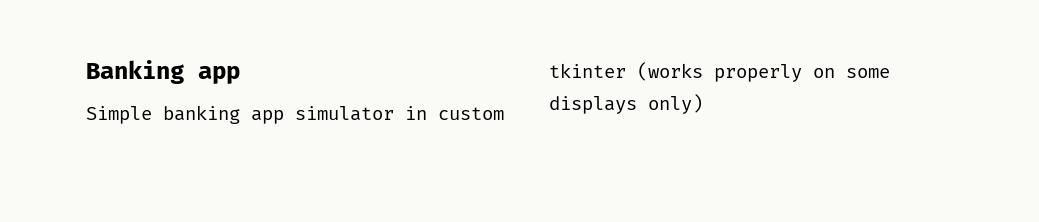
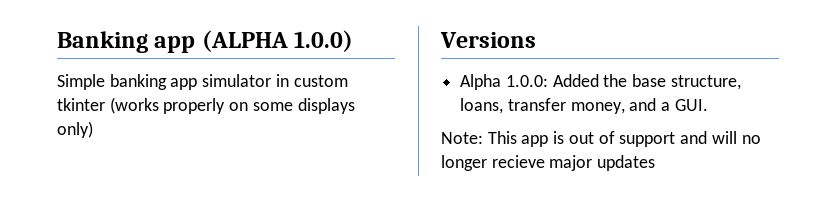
- Banking app
+ Banking app (ALPHA 1.0.0)
+ Versions
+ Alpha 1.0.0: Added the base structure, loans, transfer money, and a GUI.
+ Note: This app is out of support and will no longer recieve major updates

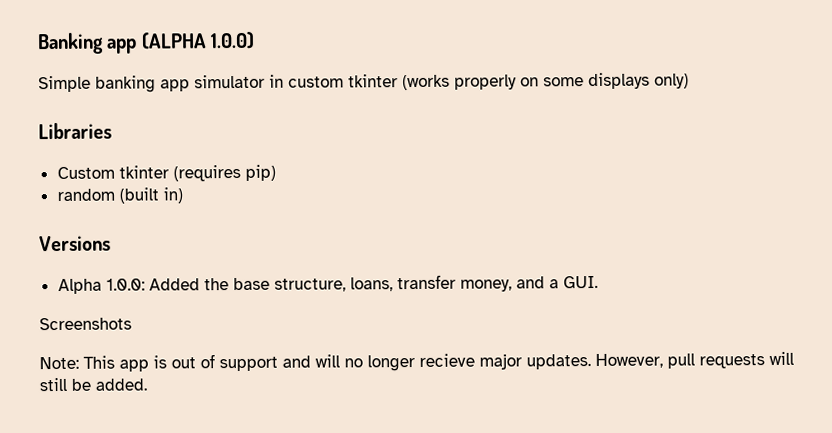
+ Libraries
+ Custom tkinter (requires pip)
+ random (built in)
+ Screenshots
- Note: This app is out of support and will no longer recieve major updates
+ Note: This app is out of support and will no longer recieve major updates. However, pull requests will still be added.

